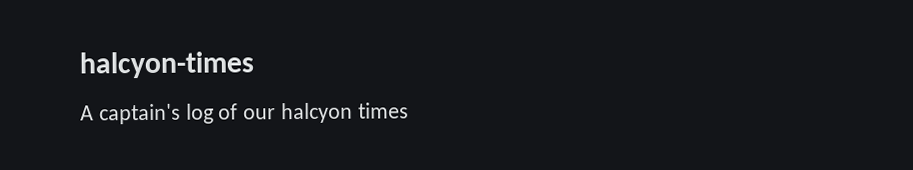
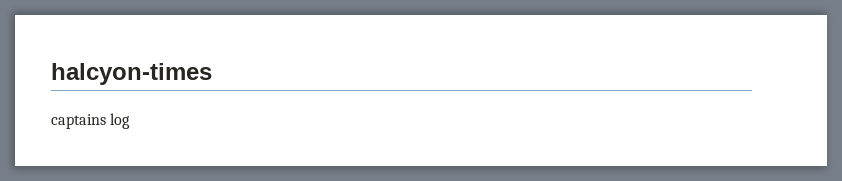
- A captain's log of our halcyon times
+ captains log

